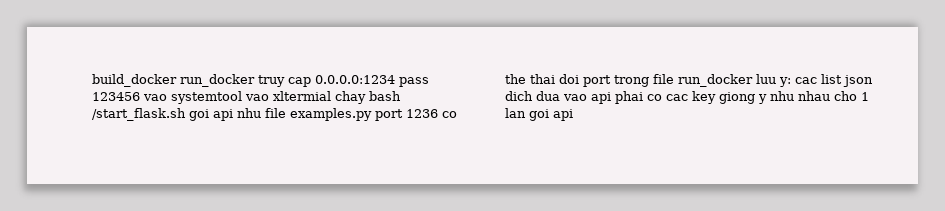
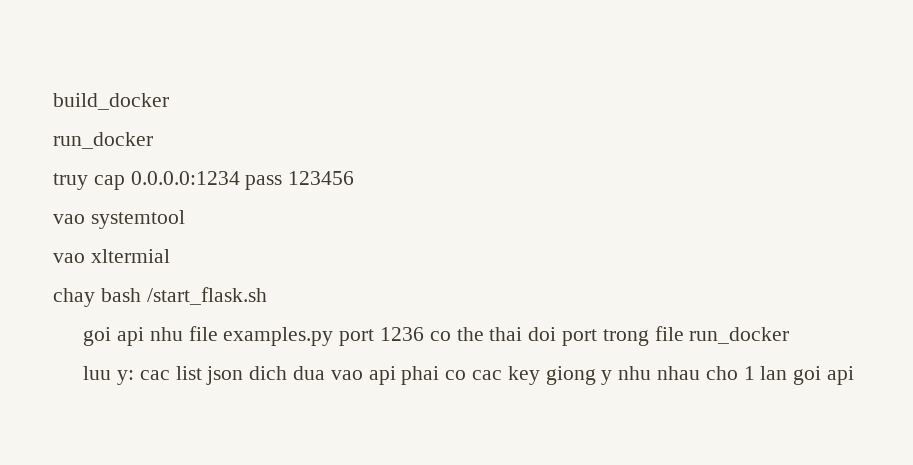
- build_docker run_docker truy cap 0.0.0.0:1234 pass 123456 vao systemtool vao xltermial chay bash /start_flask.sh goi api nhu file examples.py port 1236 co the thai doi port trong file run_docker luu y: cac list json dich dua vao api phai co cac key giong y nhu nhau cho 1 lan goi api
+ build_docker
+ run_docker
+ truy cap 0.0.0.0:1234 pass 123456
+ vao systemtool
+ vao xltermial
+ chay bash /start_flask.sh
+ goi api nhu file examples.py port 1236 co the thai doi port trong file run_docker
+ luu y: cac list json dich dua vao api phai co cac key giong y nhu nhau cho 1 lan goi api

